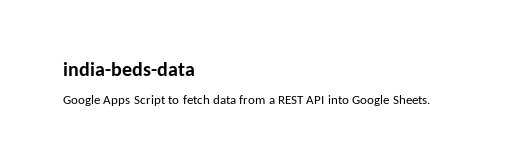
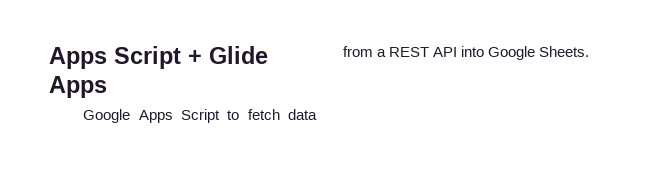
- india-beds-data
+ Apps Script + Glide Apps

